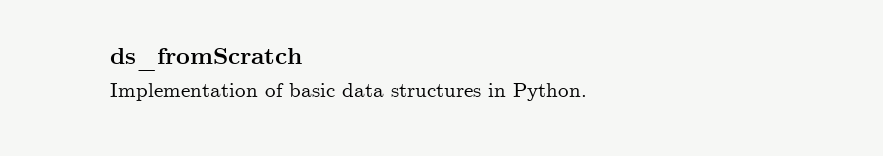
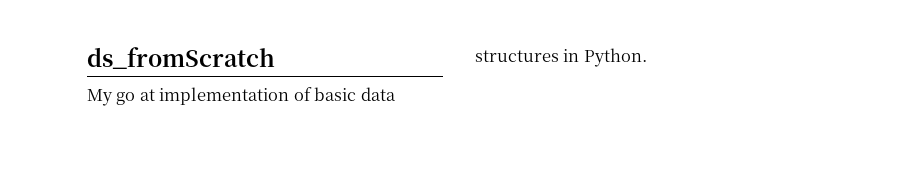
- Implementation of basic data structures in Python.
+ My go at implementation of basic data structures in Python.

